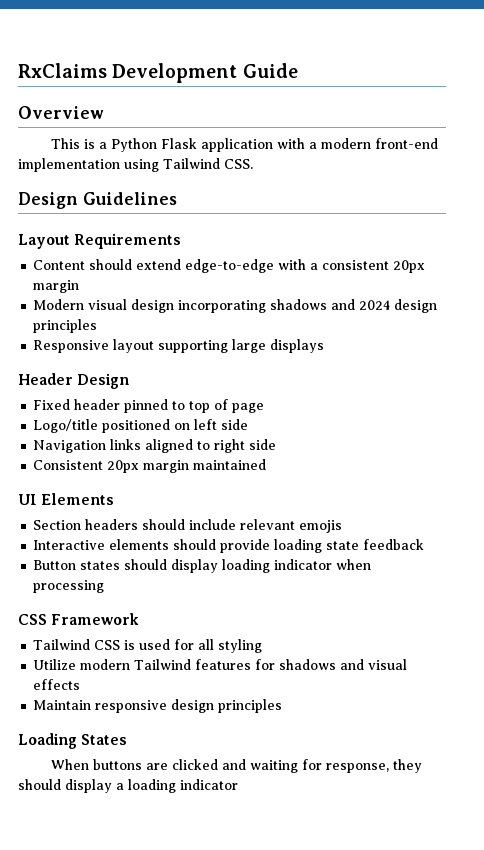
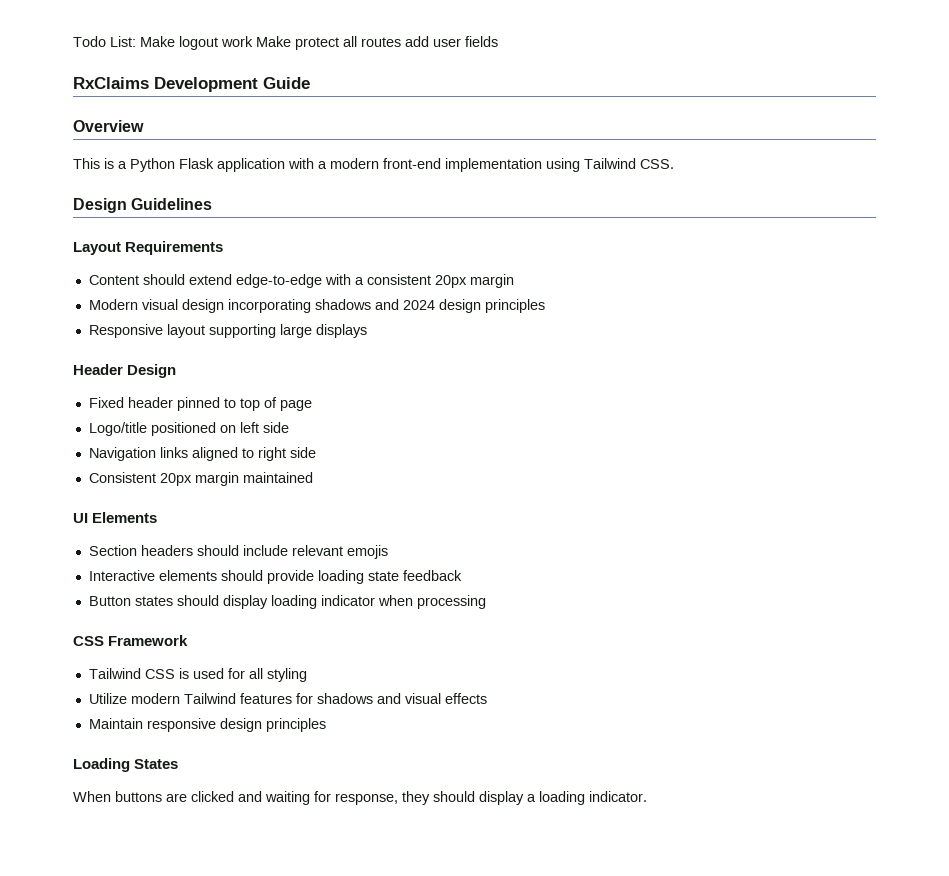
+ Todo List: Make logout work Make protect all routes add user fields
- When buttons are clicked and waiting for response, they should display a loading indicator
+ When buttons are clicked and waiting for response, they should display a loading indicator.

